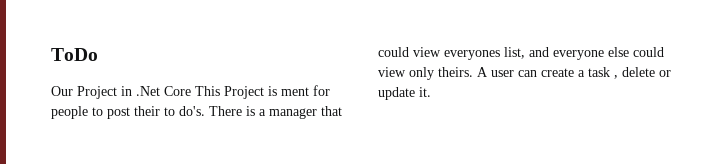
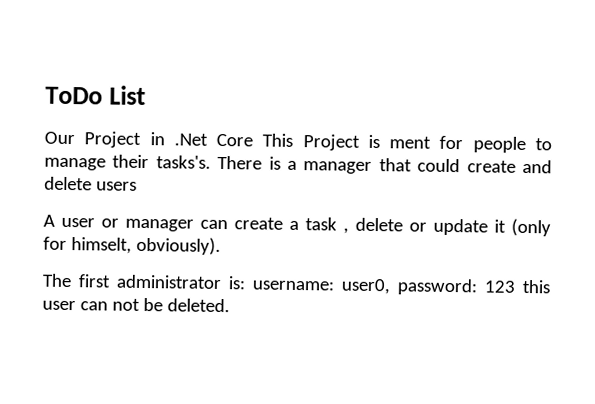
- ToDo
+ ToDo List
- Our Project in .Net Core This Project is ment for people to post their to do's.
+ Our Project in .Net Core This Project is ment for people to manage their tasks's.
- There is a manager that could view everyones list, and everyone else could view only theirs. A user can create a task , delete or update it.
+ There is a manager that could create and delete users
+ A user or manager can create a task , delete or update it (only for himselt, obviously).
+ The first administrator is: username: user0, password: 123 this user can not be deleted.

